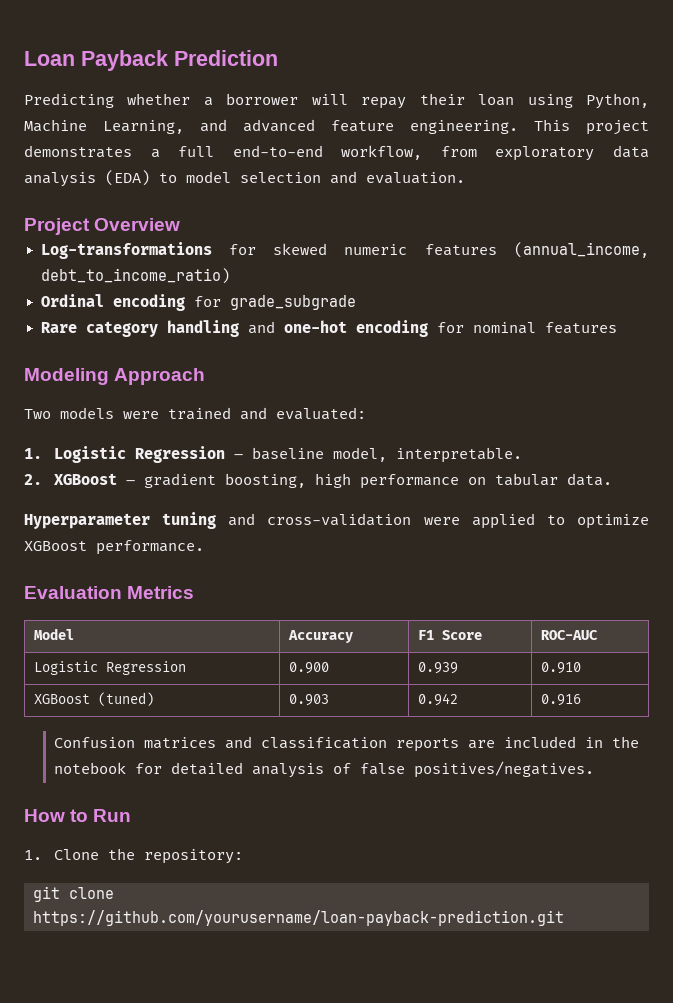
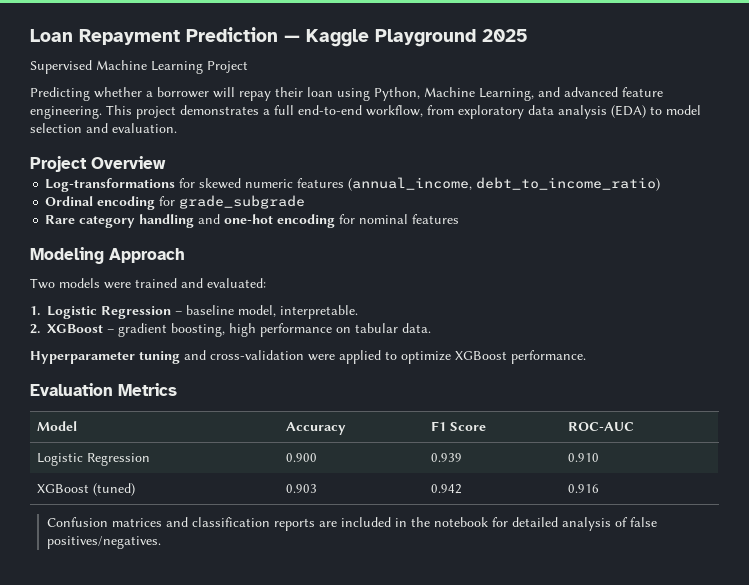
- Loan Payback Prediction
+ Loan Repayment Prediction — Kaggle Playground 2025
+ Supervised Machine Learning Project
- How to Run
- 1. Clone the repository:
- git clone https://github.com/yourusername/loan-payback-prediction.git

